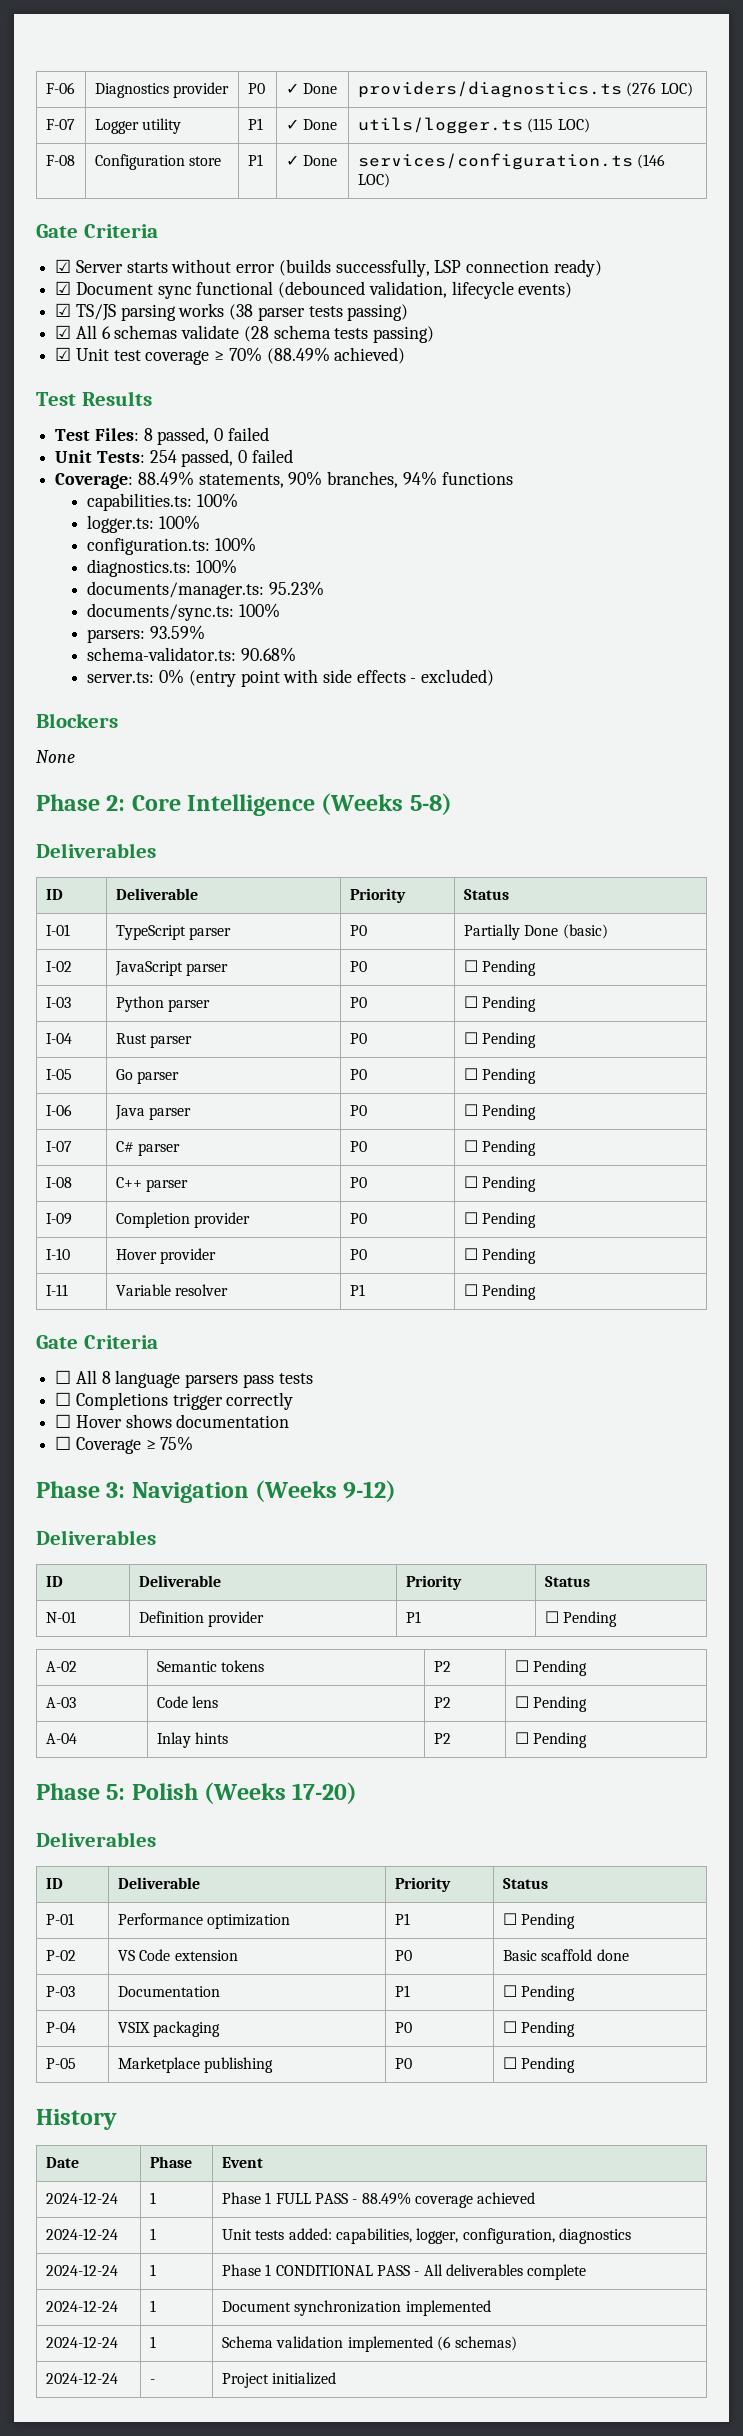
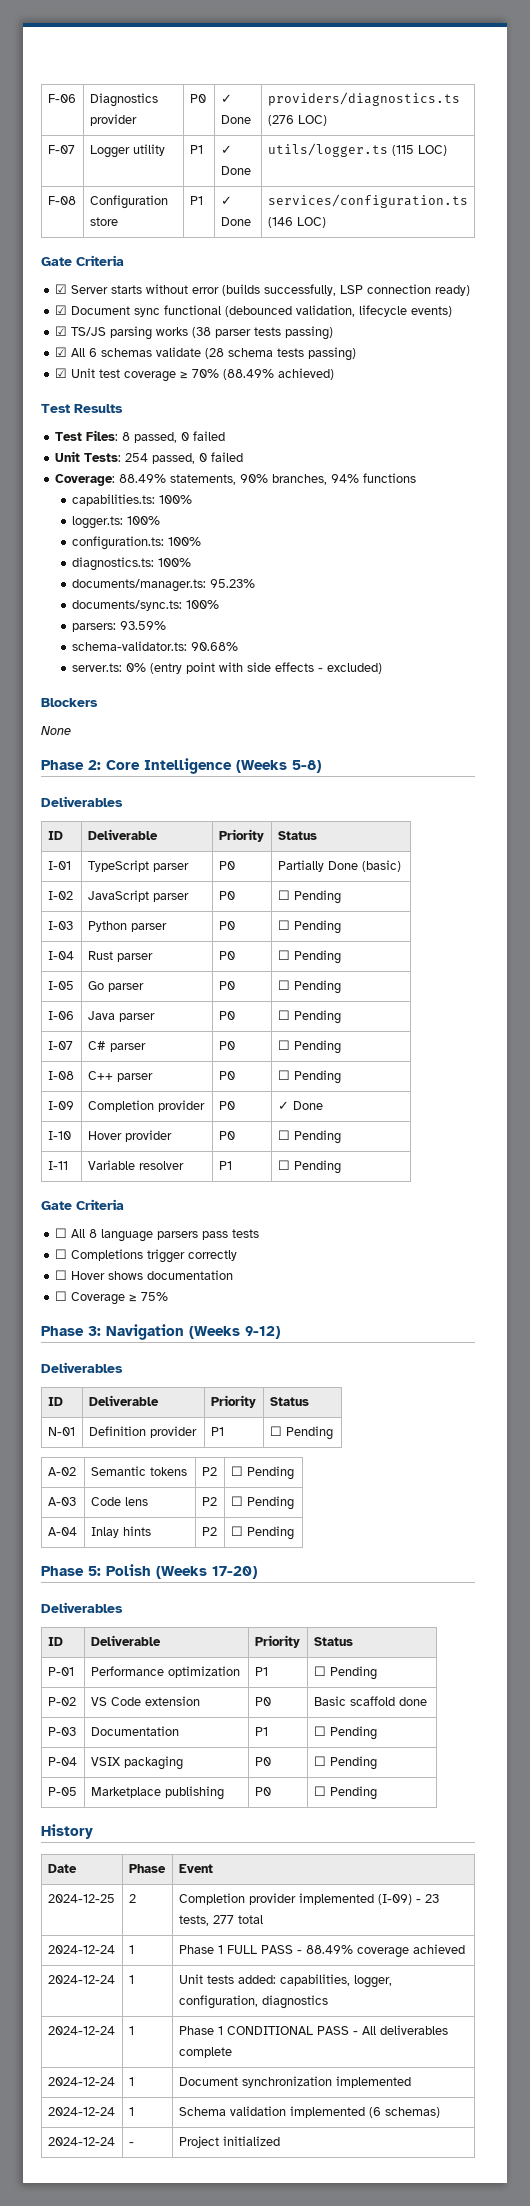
- I-09 | Completion provider | P0 | ☐ Pending
+ I-09 | Completion provider | P0 | ✓ Done
+ 2024-12-25 | 2 | Completion provider implemented (I-09) - 23 tests, 277 total

